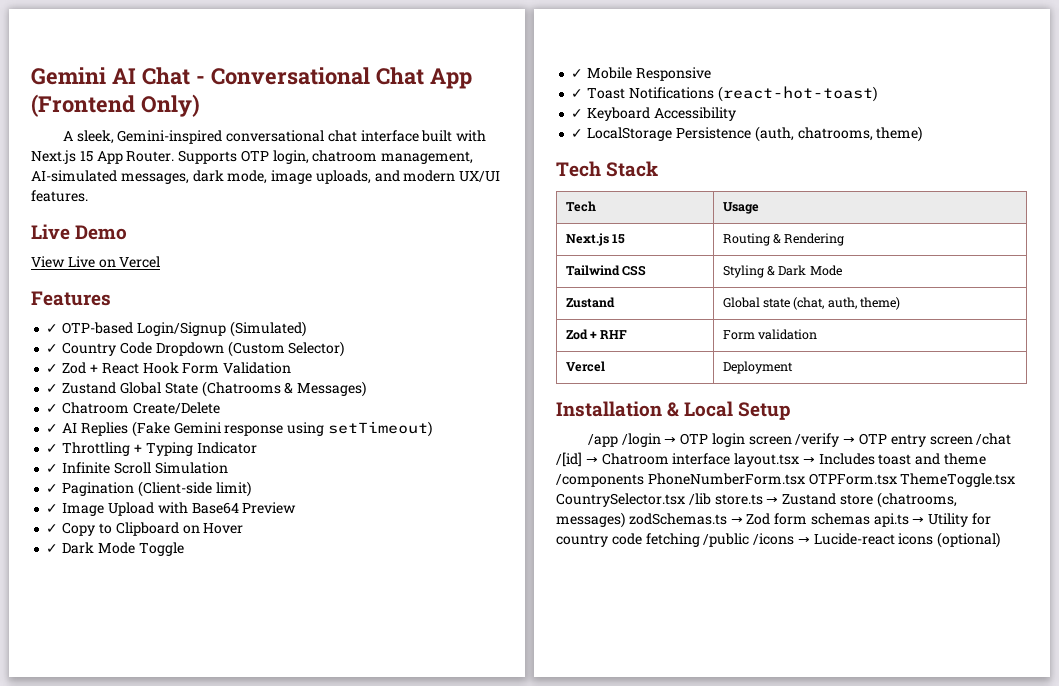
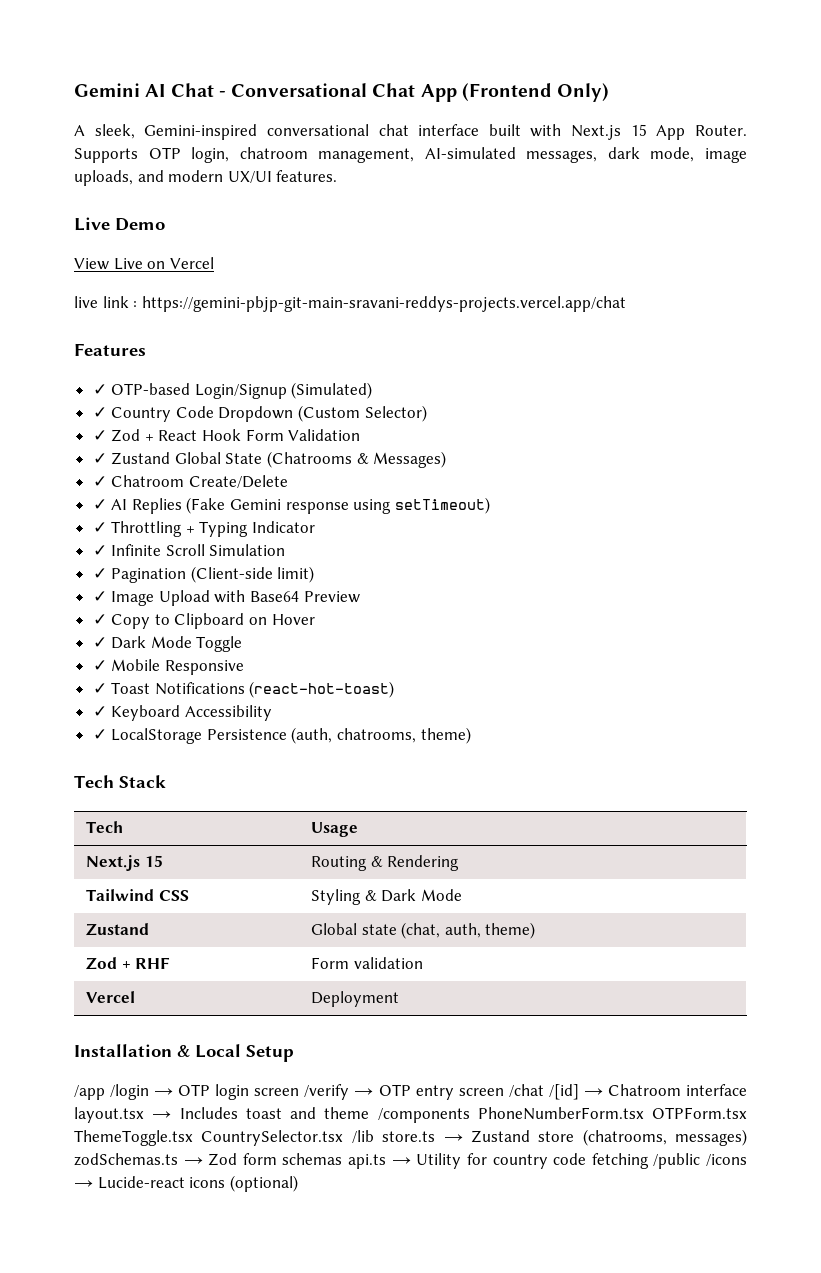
+ live link : https://gemini-pbjp-git-main-sravani-reddys-projects.vercel.app/chat

